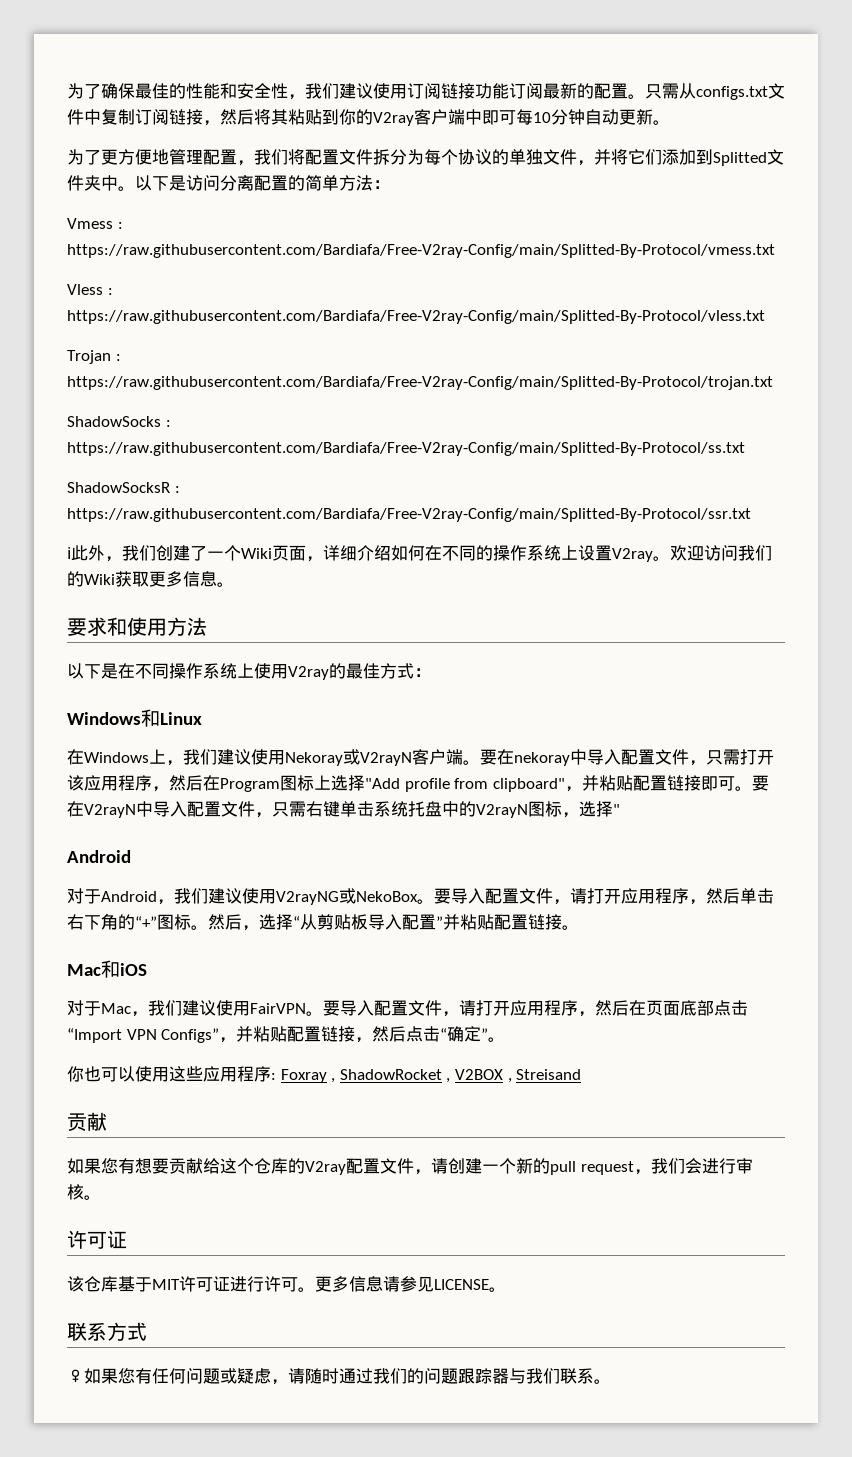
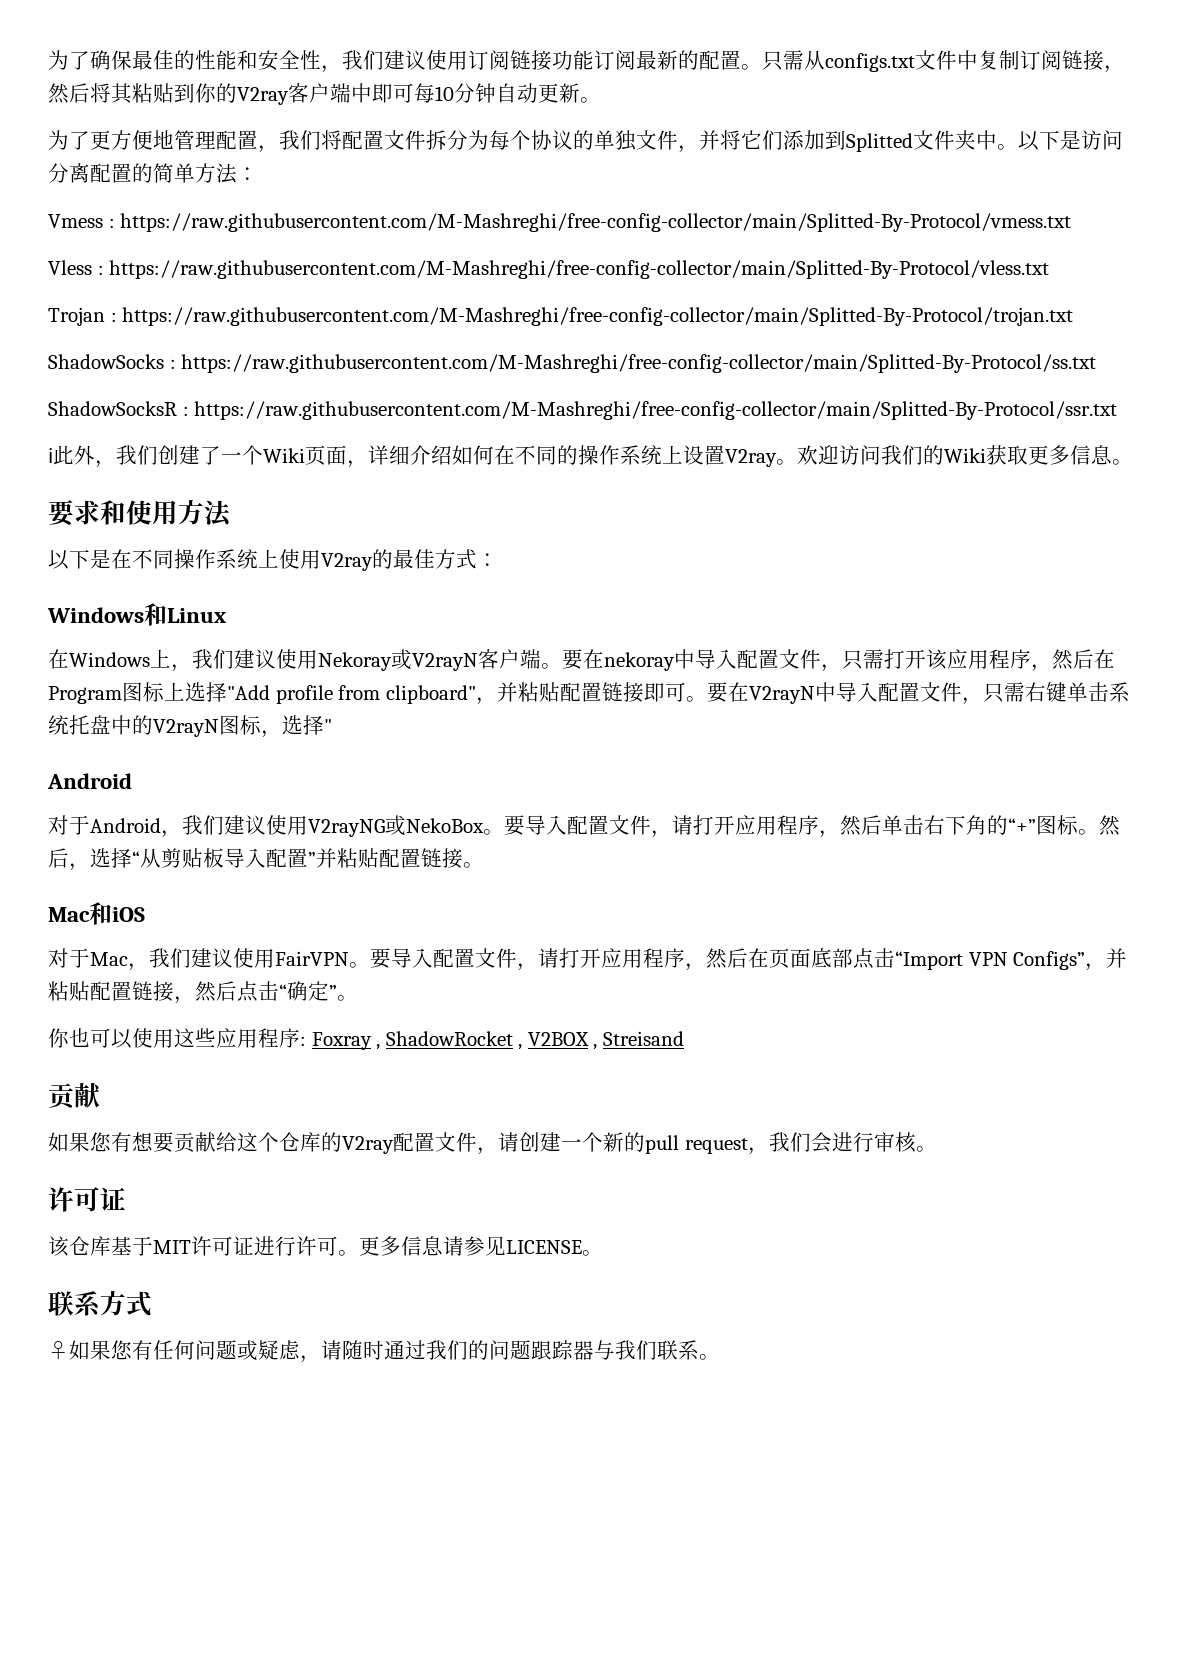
- Vmess : https://raw.githubusercontent.com/Bardiafa/Free-V2ray-Config/main/Splitted-By-Protocol/vmess.txt
+ Vmess : https://raw.githubusercontent.com/M-Mashreghi/free-config-collector/main/Splitted-By-Protocol/vmess.txt
- Vless : https://raw.githubusercontent.com/Bardiafa/Free-V2ray-Config/main/Splitted-By-Protocol/vless.txt
+ Vless : https://raw.githubusercontent.com/M-Mashreghi/free-config-collector/main/Splitted-By-Protocol/vless.txt
- Trojan : https://raw.githubusercontent.com/Bardiafa/Free-V2ray-Config/main/Splitted-By-Protocol/trojan.txt
+ Trojan : https://raw.githubusercontent.com/M-Mashreghi/free-config-collector/main/Splitted-By-Protocol/trojan.txt
- ShadowSocks : https://raw.githubusercontent.com/Bardiafa/Free-V2ray-Config/main/Splitted-By-Protocol/ss.txt
+ ShadowSocks : https://raw.githubusercontent.com/M-Mashreghi/free-config-collector/main/Splitted-By-Protocol/ss.txt
- ShadowSocksR : https://raw.githubusercontent.com/Bardiafa/Free-V2ray-Config/main/Splitted-By-Protocol/ssr.txt
+ ShadowSocksR : https://raw.githubusercontent.com/M-Mashreghi/free-config-collector/main/Splitted-By-Protocol/ssr.txt

